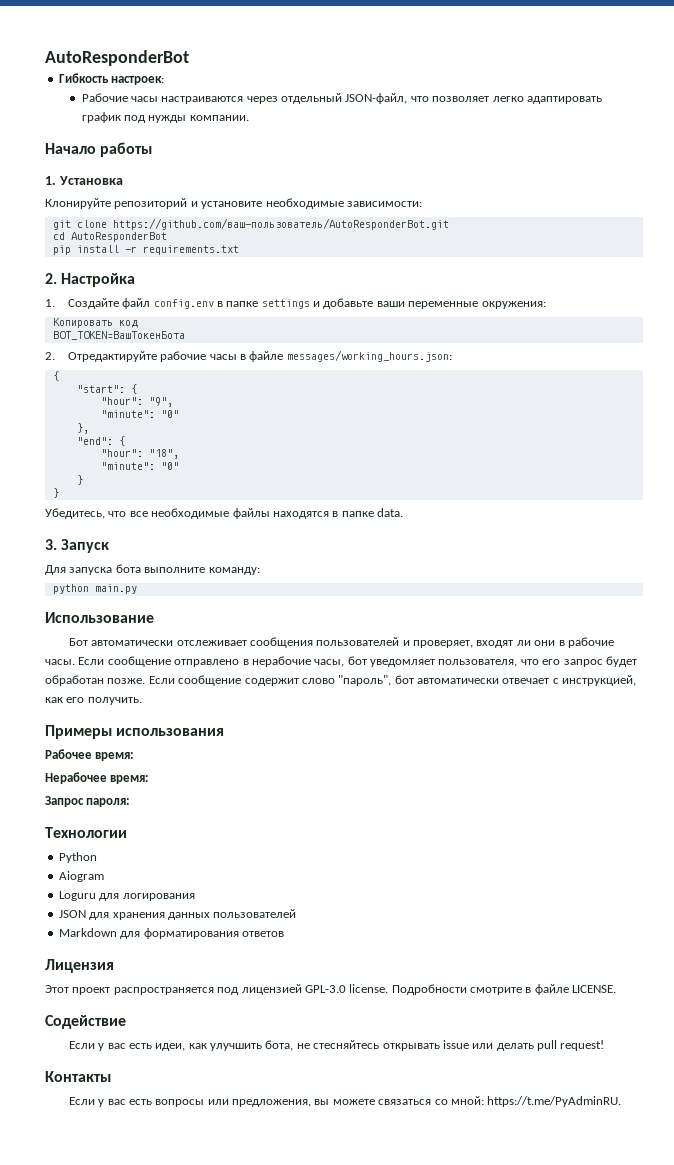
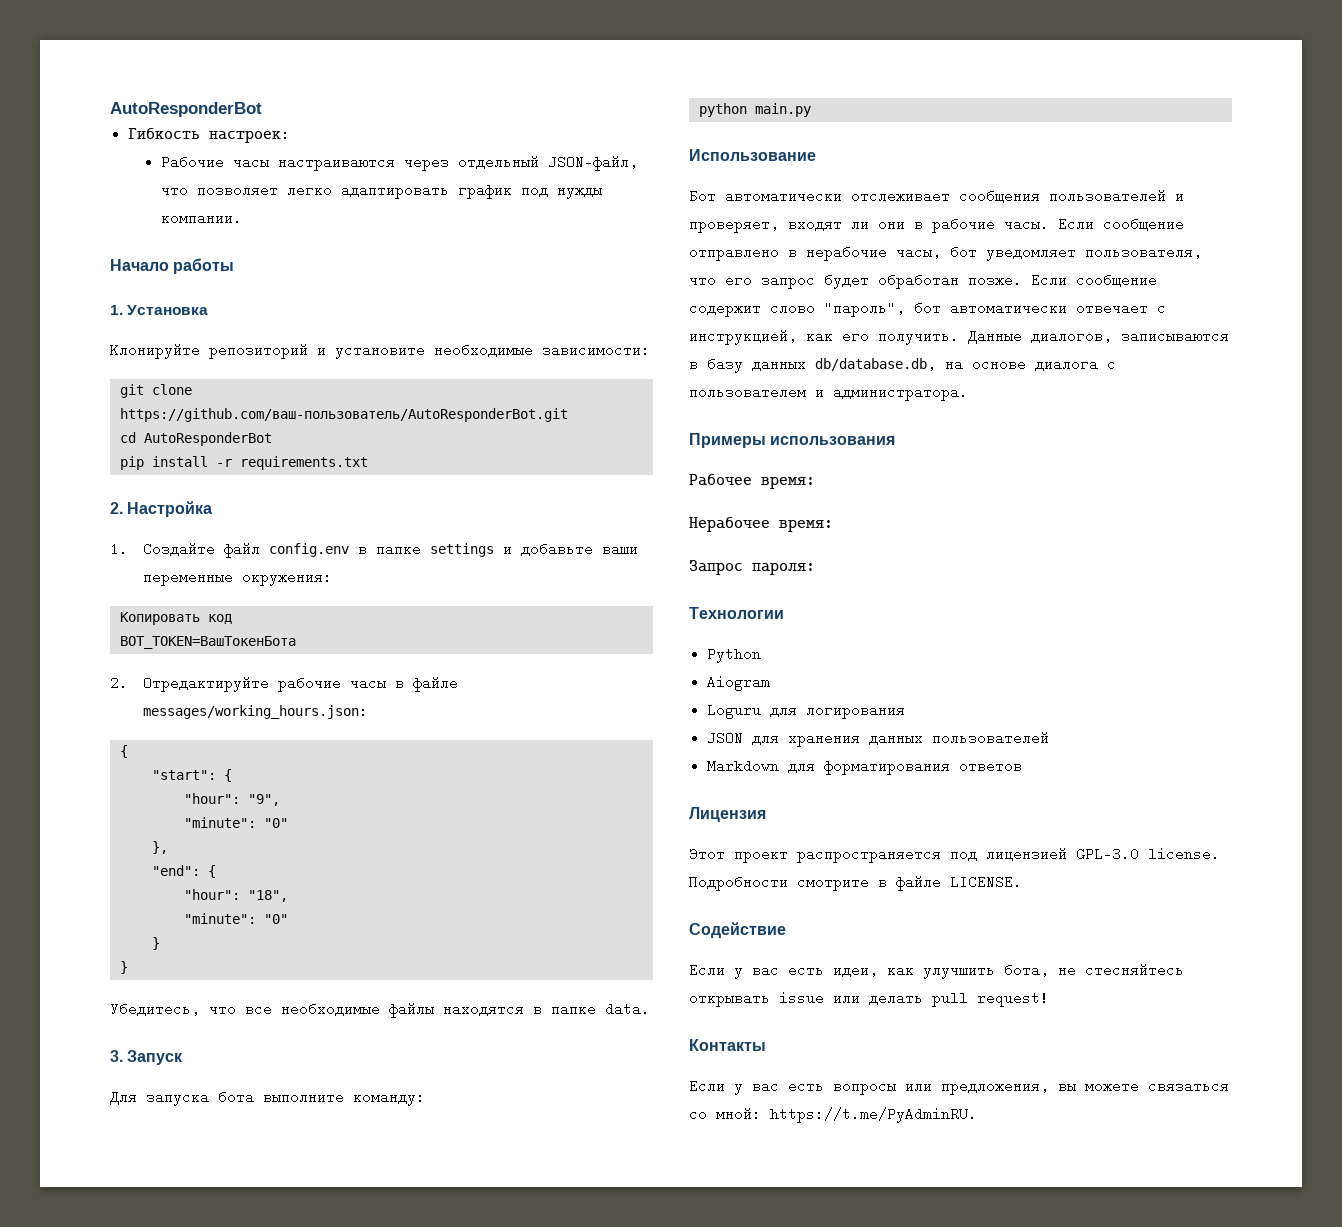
+ Данные диалогов, записываются в базу данных db/database.db, на основе диалога с пользователем и администратора.

